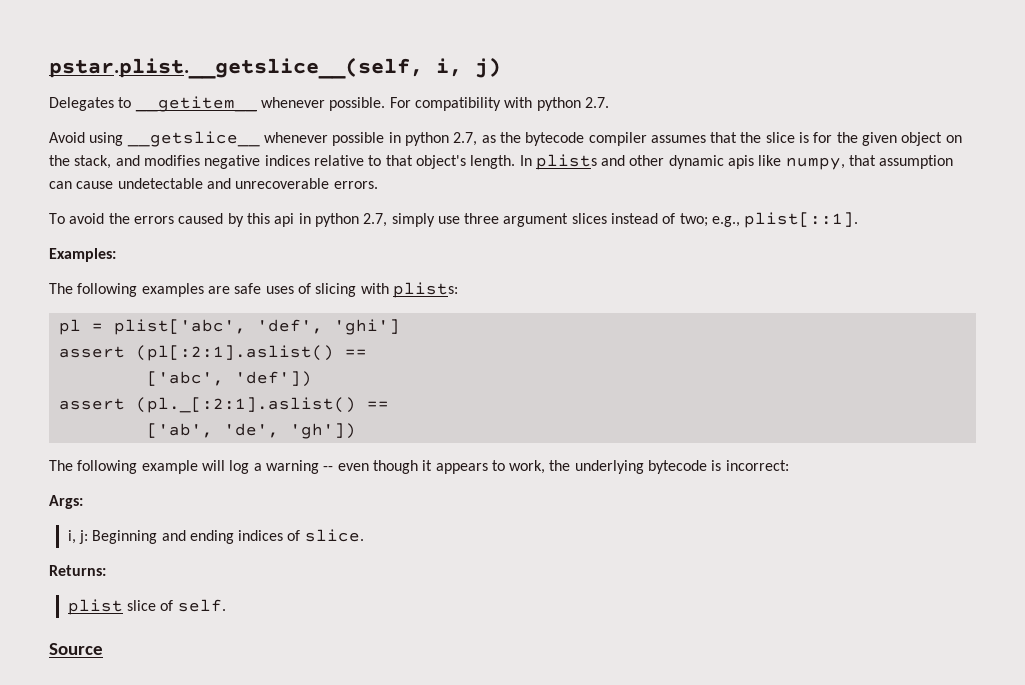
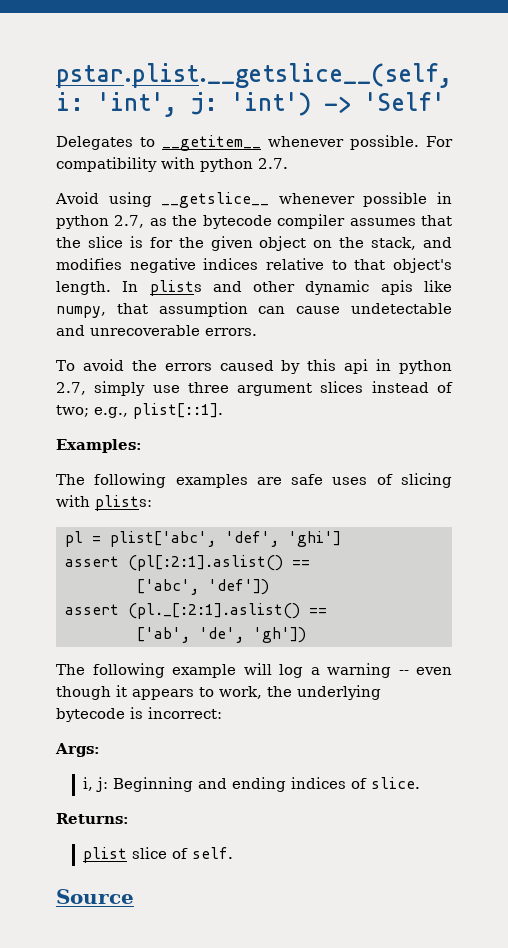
- pstar.plist.__getslice__(self, i, j)
+ pstar.plist.__getslice__(self, i: 'int', j: 'int') -> 'Self'

